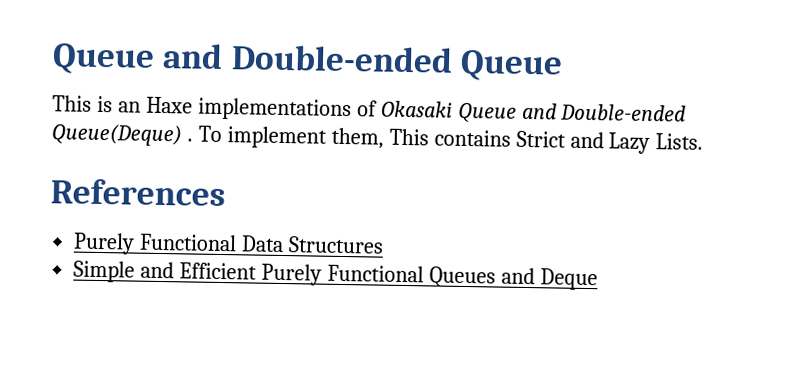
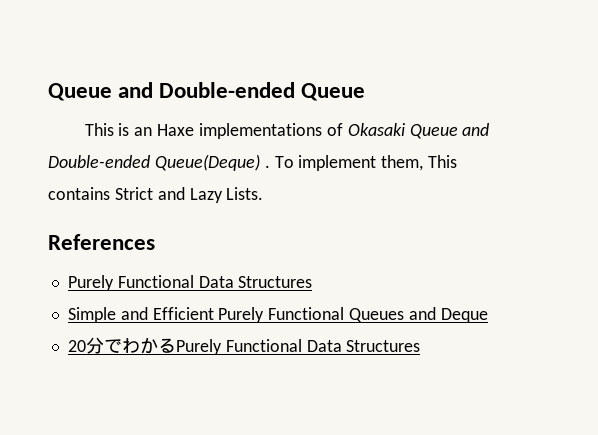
+ 20分でわかるPurely Functional Data Structures

